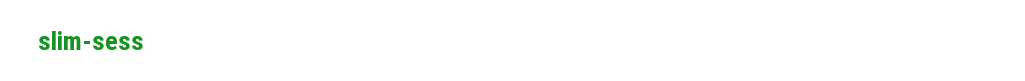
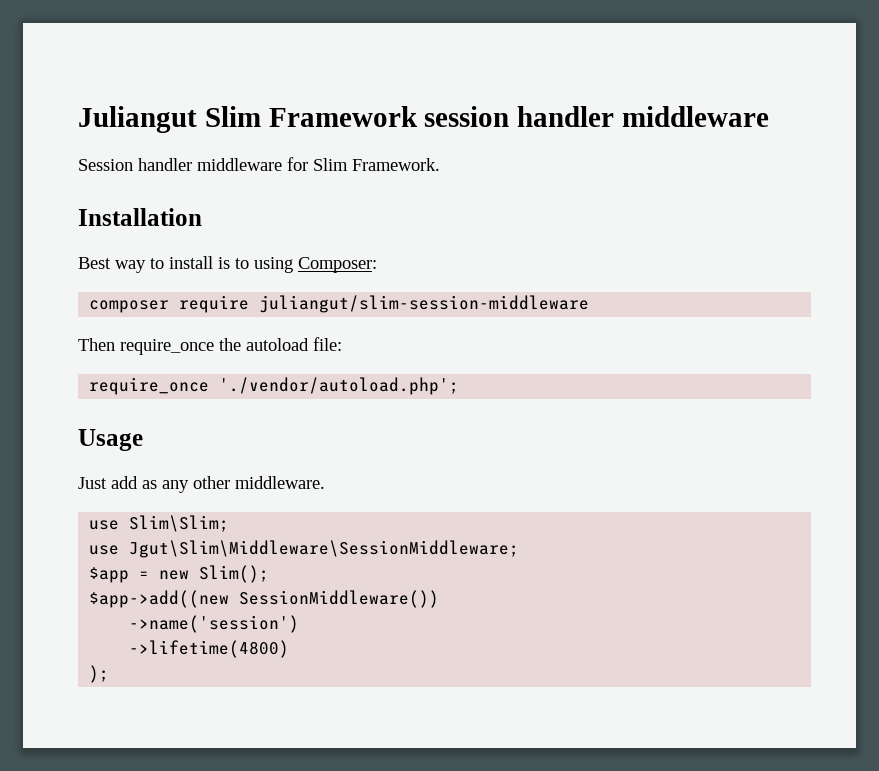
- slim-sess
+ Juliangut Slim Framework session handler middleware
+ Session handler middleware for Slim Framework.
+ Installation
+ Best way to install is to using Composer:
+ composer require juliangut/slim-session-middleware
+ Then require_once the autoload file:
+ require_once './vendor/autoload.php';
+ Usage
+ Just add as any other middleware.
+ use Slim\Slim;
+ use Jgut\Slim\Middleware\SessionMiddleware;
+ $app = new Slim();
+ $app->add((new SessionMiddleware())
+ ->name('session')
+ ->lifetime(4800)
+ );

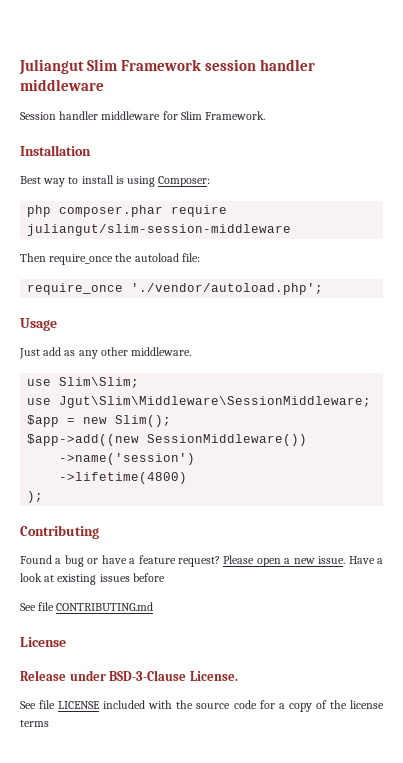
- Best way to install is to using Composer:
+ Best way to install is using Composer:
- composer require juliangut/slim-session-middleware
+ php composer.phar require juliangut/slim-session-middleware
+ Contributing
+ Found a bug or have a feature request? Please open a new issue. Have a look at existing issues before
+ See file CONTRIBUTING.md
+ License
+ Release under BSD-3-Clause License.
+ See file LICENSE included with the source code for a copy of the license terms

